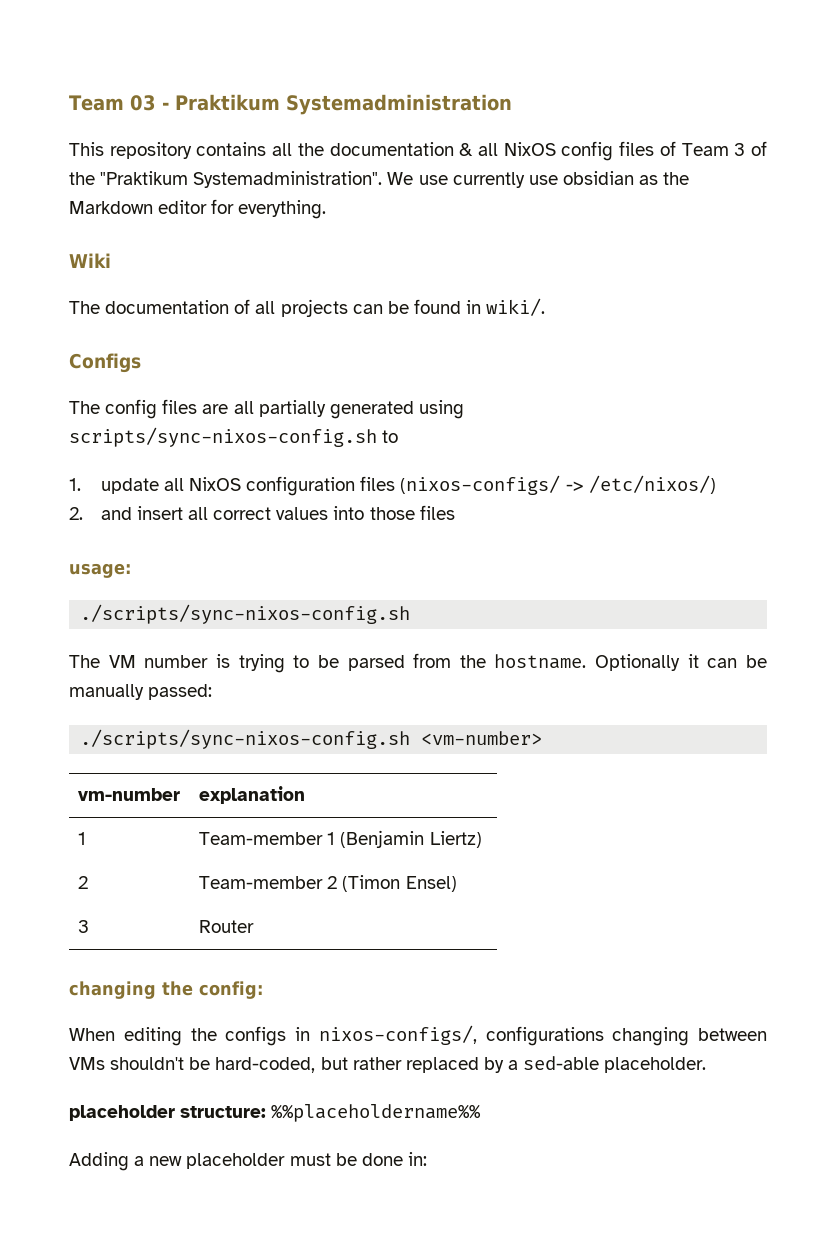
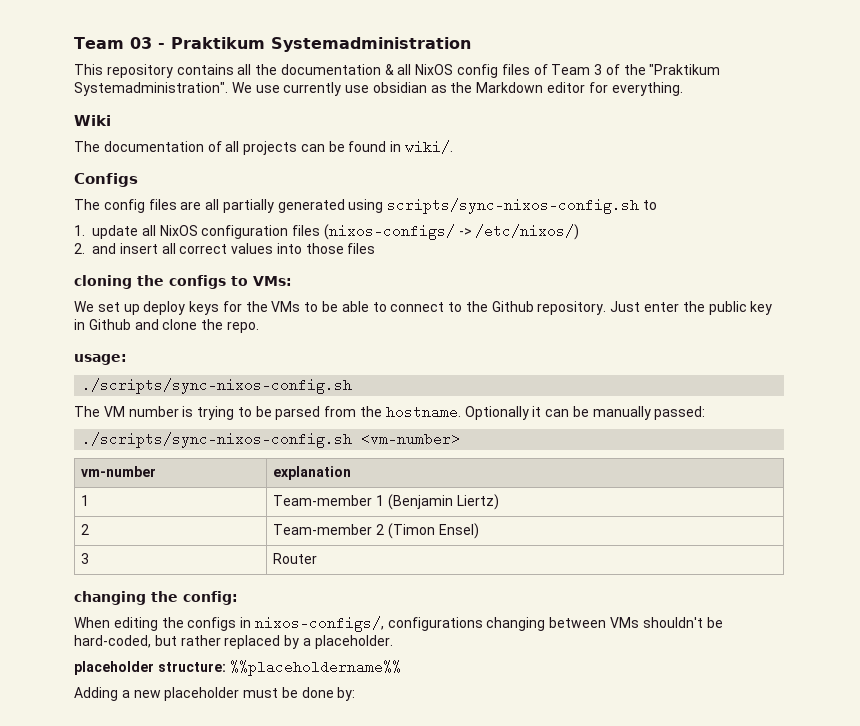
+ cloning the configs to VMs:
+ We set up deploy keys for the VMs to be able to connect to the Github repository. Just enter the public key in Github and clone the repo.
- When editing the configs in nixos-configs/, configurations changing between VMs shouldn't be hard-coded, but rather replaced by a sed-able placeholder.
+ When editing the configs in nixos-configs/, configurations changing between VMs shouldn't be hard-coded, but rather replaced by a placeholder.
- Adding a new placeholder must be done in:
+ Adding a new placeholder must be done by:

